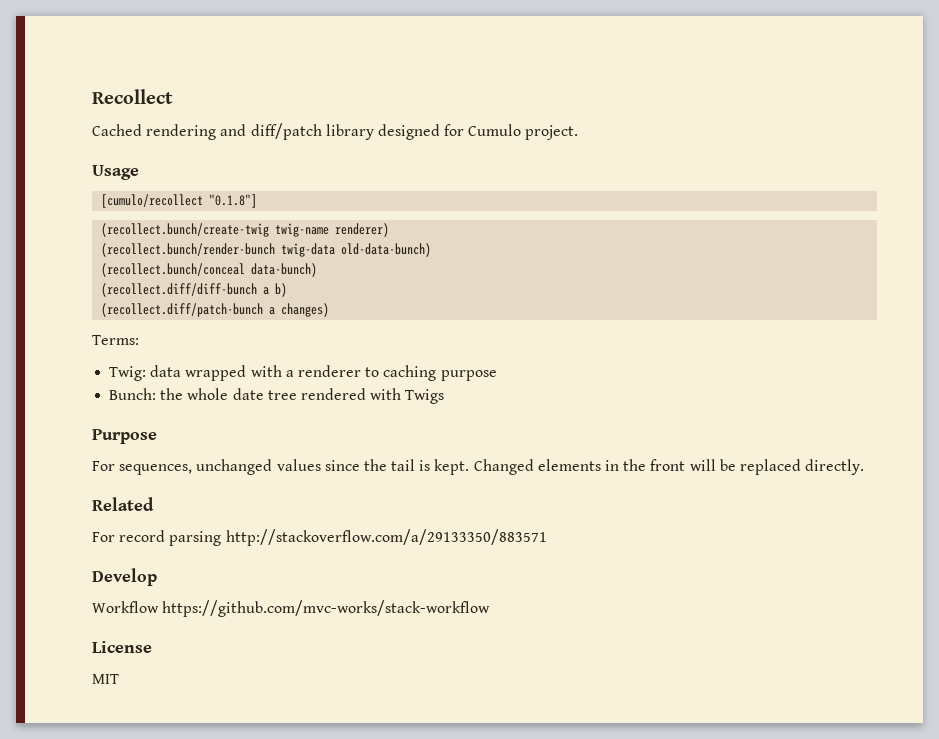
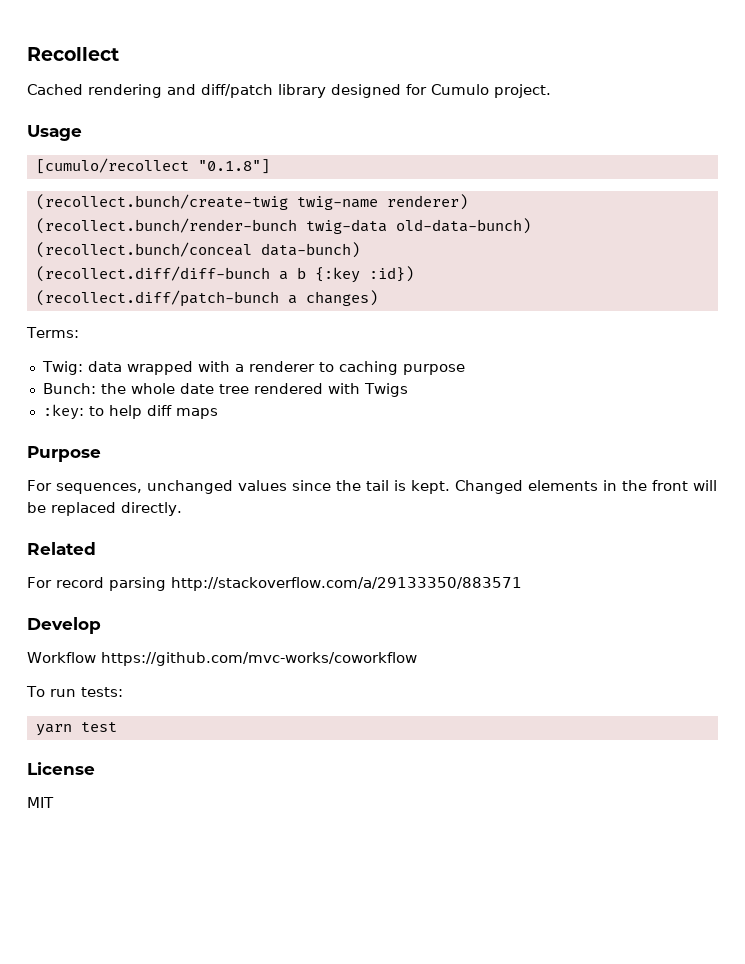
- (recollect.diff/diff-bunch a b)
+ (recollect.diff/diff-bunch a b {:key :id})
+ :key: to help diff maps
- Workflow https://github.com/mvc-works/stack-workflow
+ Workflow https://github.com/mvc-works/coworkflow
+ To run tests:
+ yarn test

